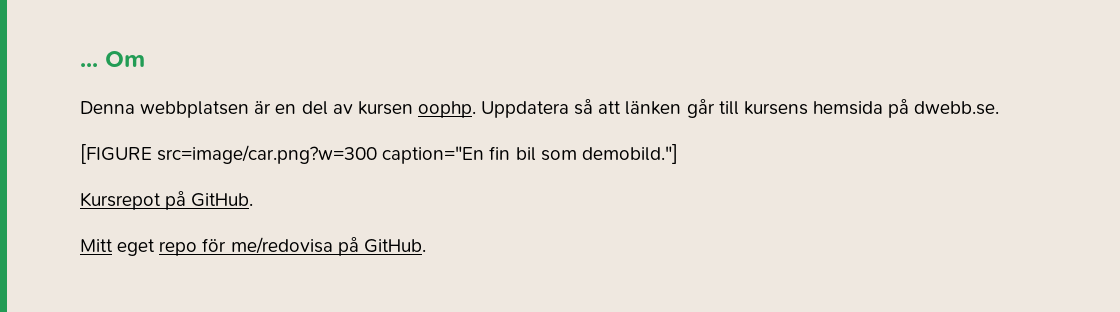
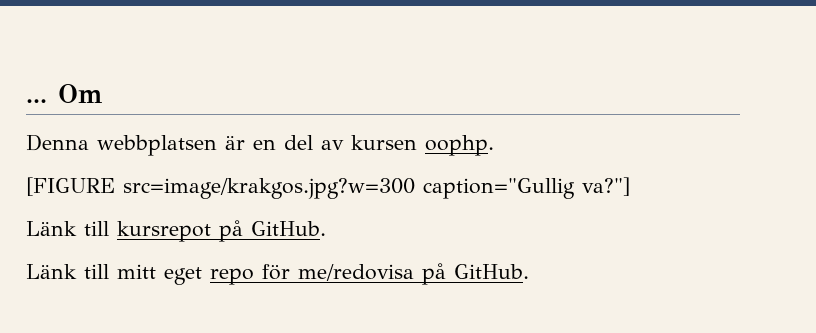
- Denna webbplatsen är en del av kursen oophp. Uppdatera så att länken går till kursens hemsida på dwebb.se.
- [FIGURE src=image/car.png?w=300 caption="En fin bil som demobild."]
- Kursrepot på GitHub.
+ Denna webbplatsen är en del av kursen oophp.
+ [FIGURE src=image/krakgos.jpg?w=300 caption="Gullig va?"]
+ Länk till kursrepot på GitHub.
- Mitt eget repo för me/redovisa på GitHub.
+ Länk till mitt eget repo för me/redovisa på GitHub.

